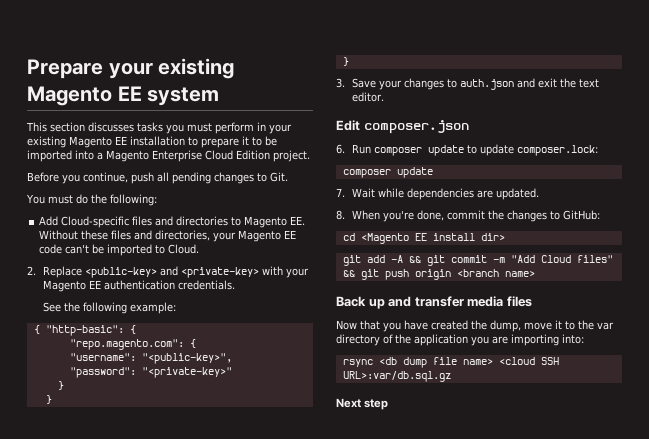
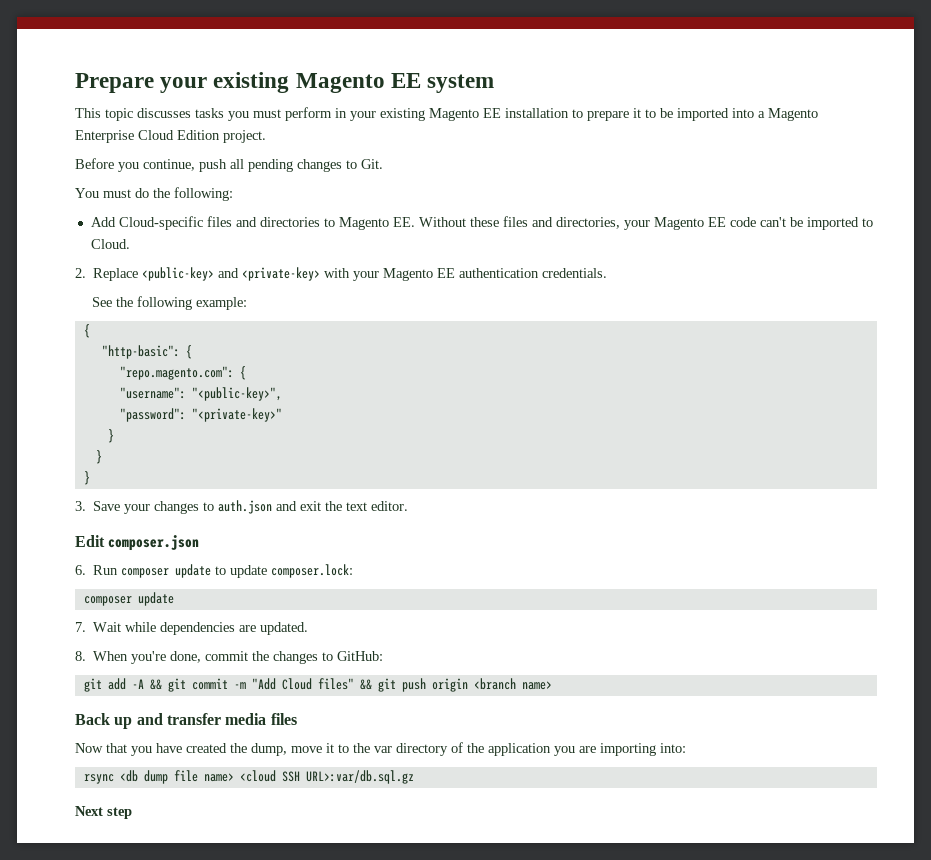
- This section discusses tasks you must perform in your existing Magento EE installation to prepare it to be imported into a Magento Enterprise Cloud Edition project.
+ This topic discusses tasks you must perform in your existing Magento EE installation to prepare it to be imported into a Magento Enterprise Cloud Edition project.
  See the following example:
- { "http-basic": {
+ {
+ "http-basic": {
- cd <Magento EE install dir>

